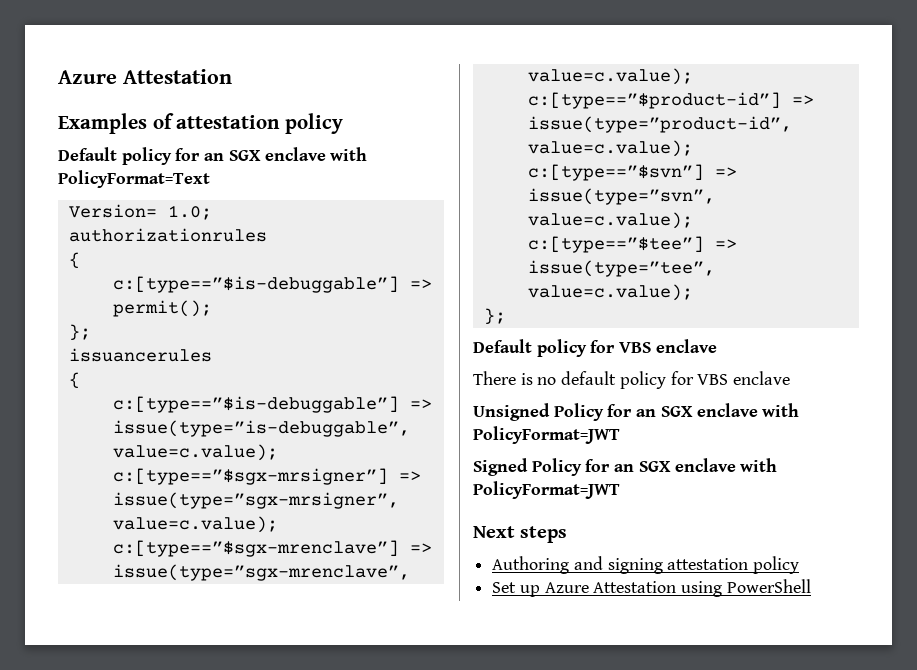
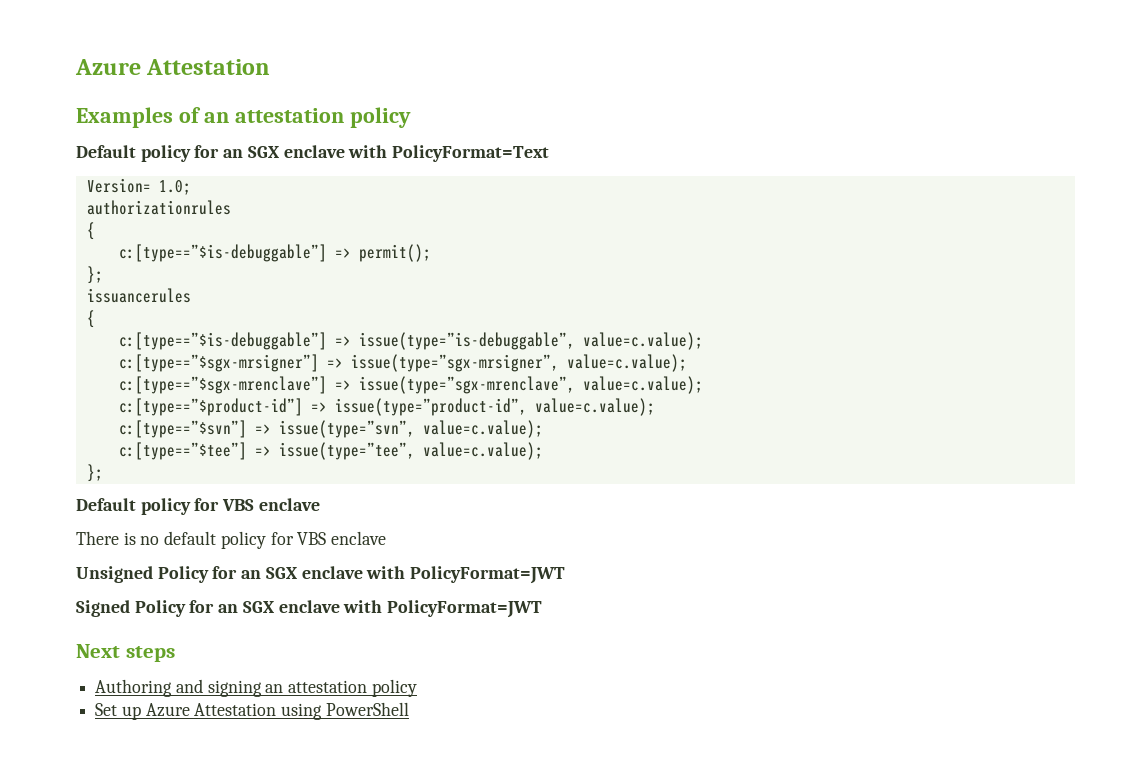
- Examples of attestation policy
+ Examples of an attestation policy
- Authoring and signing attestation policy
+ Authoring and signing an attestation policy

